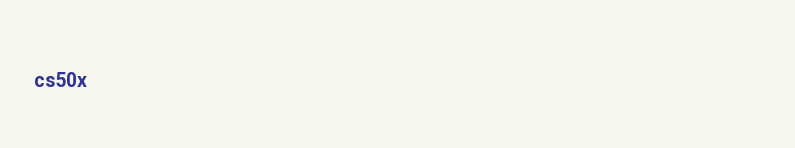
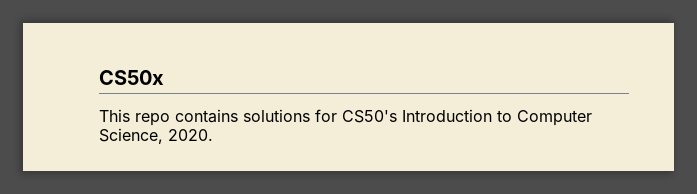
- cs50x
+ CS50x
+ This repo contains solutions for CS50's Introduction to Computer Science, 2020.

